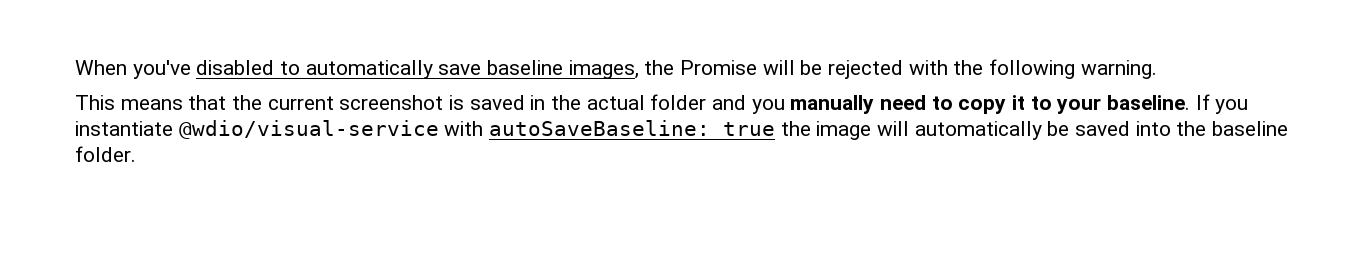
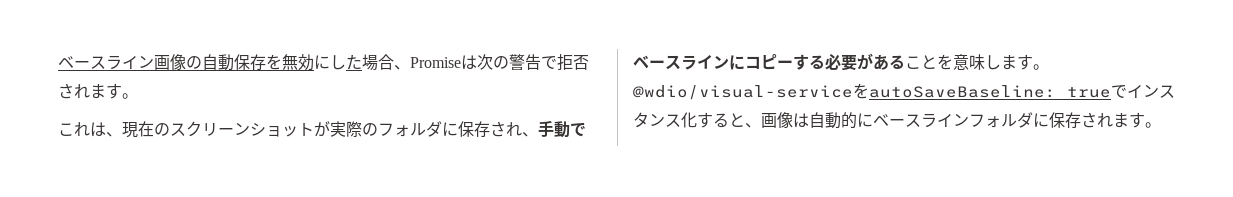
- When you've disabled to automatically save baseline images, the Promise will be rejected with the following warning.
- This means that the current screenshot is saved in the actual folder and you manually need to copy it to your baseline. If you instantiate @wdio/visual-service with autoSaveBaseline: true the image will automatically be saved into the baseline folder.
+ ベースライン画像の自動保存を無効にした場合、Promiseは次の警告で拒否されます。
+ これは、現在のスクリーンショットが実際のフォルダに保存され、手動でベースラインにコピーする必要があることを意味します。@wdio/visual-serviceをautoSaveBaseline: trueでインスタンス化すると、画像は自動的にベースラインフォルダに保存されます。

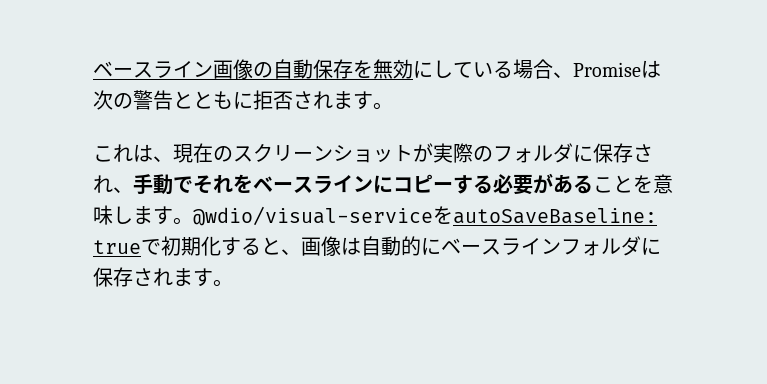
- ベースライン画像の自動保存を無効にした場合、Promiseは次の警告で拒否されます。
+ ベースライン画像の自動保存を無効にしている場合、Promiseは次の警告とともに拒否されます。
- これは、現在のスクリーンショットが実際のフォルダに保存され、手動でベースラインにコピーする必要があることを意味します。
+ これは、現在のスクリーンショットが実際のフォルダに保存され、手動でそれをベースラインにコピーする必要があることを意味します。
- @wdio/visual-serviceをautoSaveBaseline: trueでインスタンス化すると、画像は自動的にベースラインフォルダに保存されます。
+ @wdio/visual-serviceをautoSaveBaseline: trueで初期化すると、画像は自動的にベースラインフォルダに保存されます。

